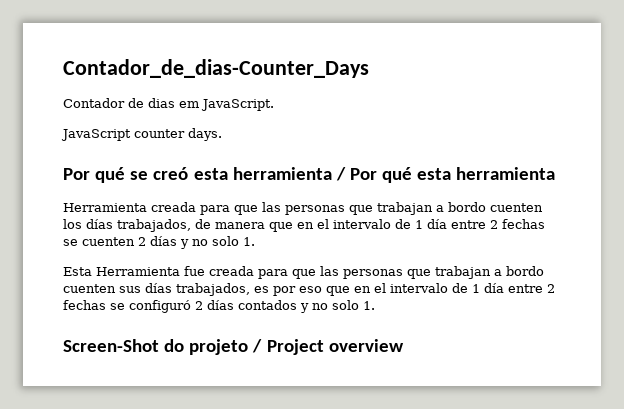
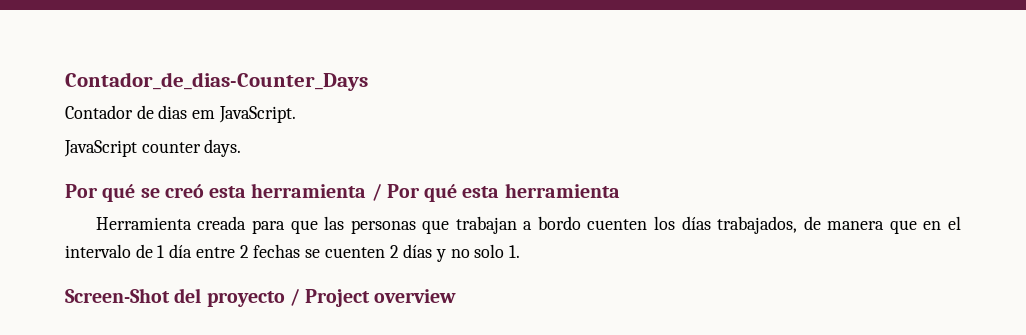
- Esta Herramienta fue creada para que las personas que trabajan a bordo cuenten sus días trabajados, es por eso que en el intervalo de 1 día entre 2 fechas se configuró 2 días contados y no solo 1.
- Screen-Shot do projeto / Project overview
+ Screen-Shot del proyecto / Project overview

